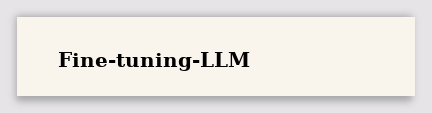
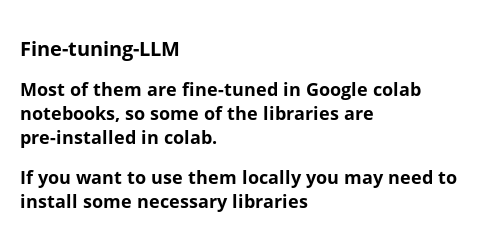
+ Most of them are fine-tuned in Google colab notebooks, so some of the libraries are pre-installed in colab.
+ If you want to use them locally you may need to install some necessary libraries

